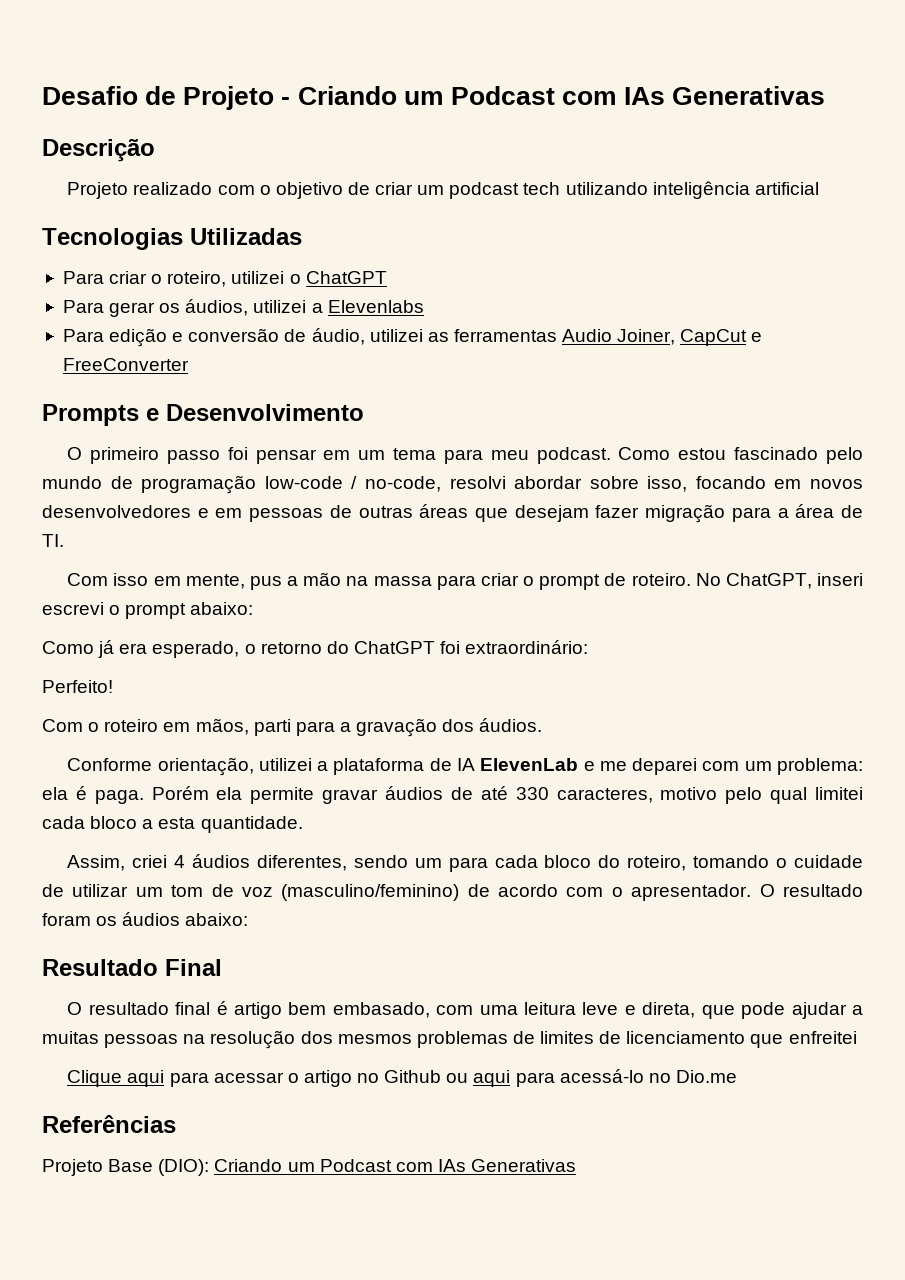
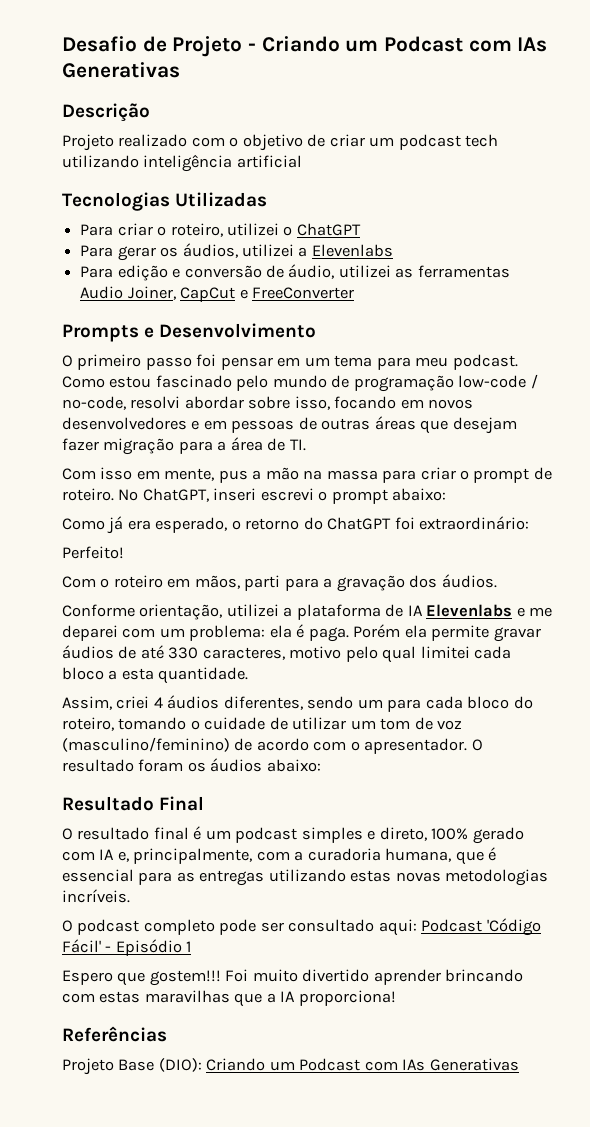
- Conforme orientação, utilizei a plataforma de IA ElevenLab e me deparei com um problema: ela é paga.
+ Conforme orientação, utilizei a plataforma de IA Elevenlabs e me deparei com um problema: ela é paga.
- O resultado final é artigo bem embasado, com uma leitura leve e direta, que pode ajudar a muitas pessoas na resolução dos mesmos problemas de limites de licenciamento que enfreitei
- Clique aqui para acessar o artigo no Github ou aqui para acessá-lo no Dio.me
+ O resultado final é um podcast simples e direto, 100% gerado com IA e, principalmente, com a curadoria humana, que é essencial para as entregas utilizando estas novas metodologias incríveis.
+ O podcast completo pode ser consultado aqui: Podcast 'Código Fácil' - Episódio 1
+ Espero que gostem!!! Foi muito divertido aprender brincando com estas maravilhas que a IA proporciona!

